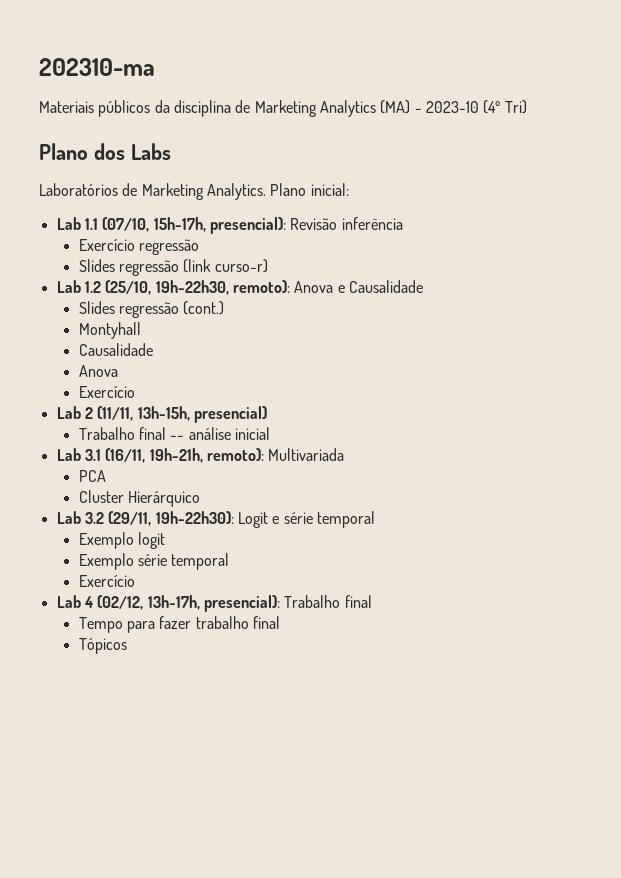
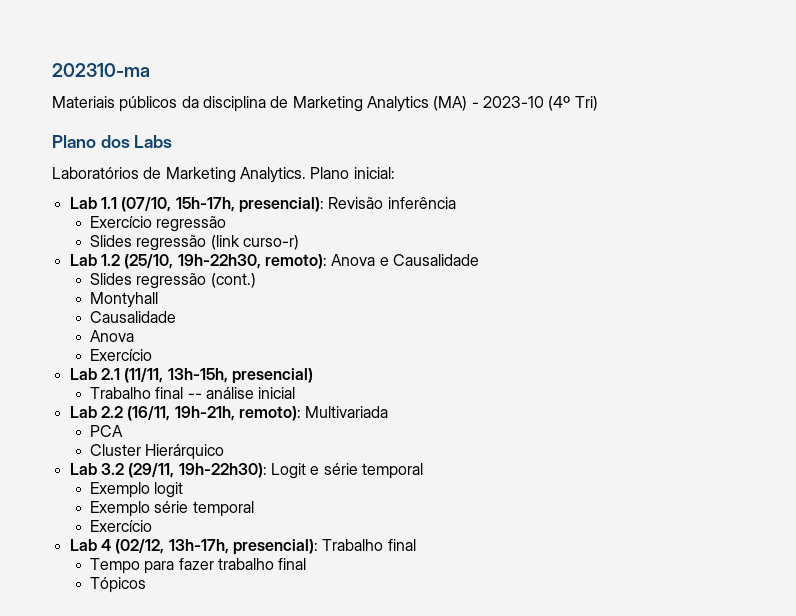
- Lab 2 (11/11, 13h-15h, presencial)
+ Lab 2.1 (11/11, 13h-15h, presencial)
- Lab 3.1 (16/11, 19h-21h, remoto): Multivariada
+ Lab 2.2 (16/11, 19h-21h, remoto): Multivariada

